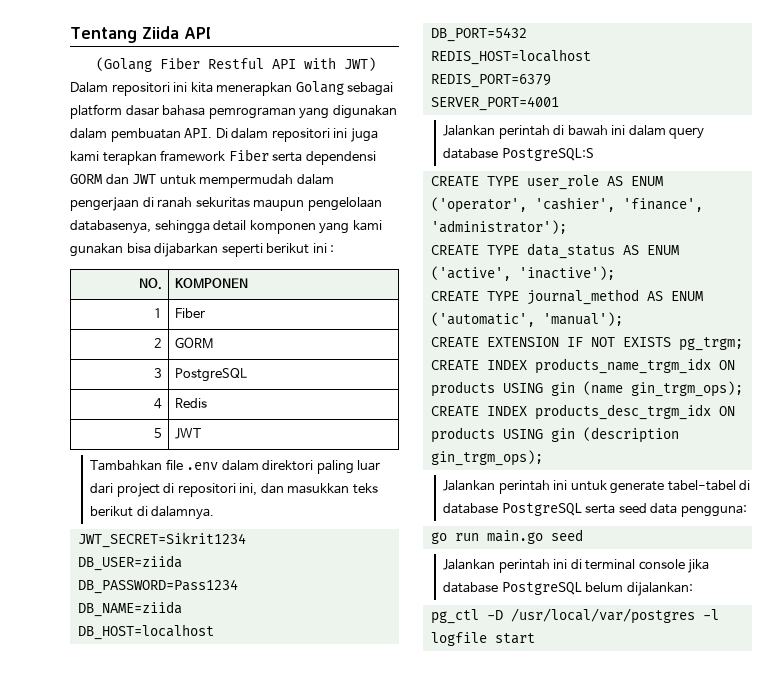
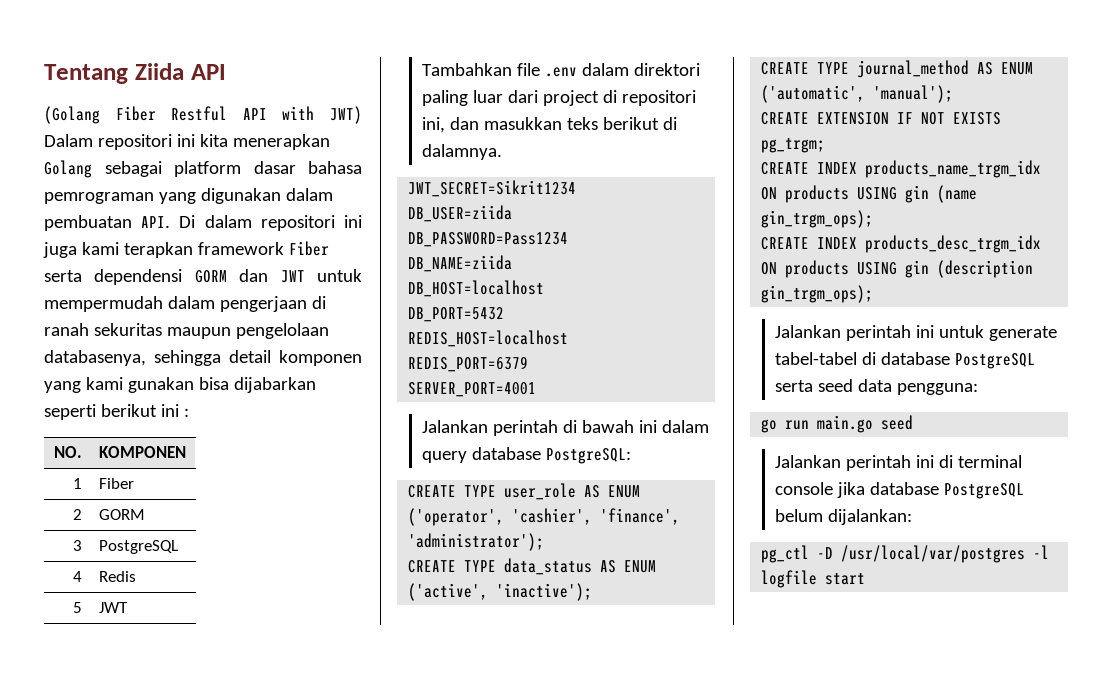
- Jalankan perintah di bawah ini dalam query database PostgreSQL:S
+ Jalankan perintah di bawah ini dalam query database PostgreSQL:

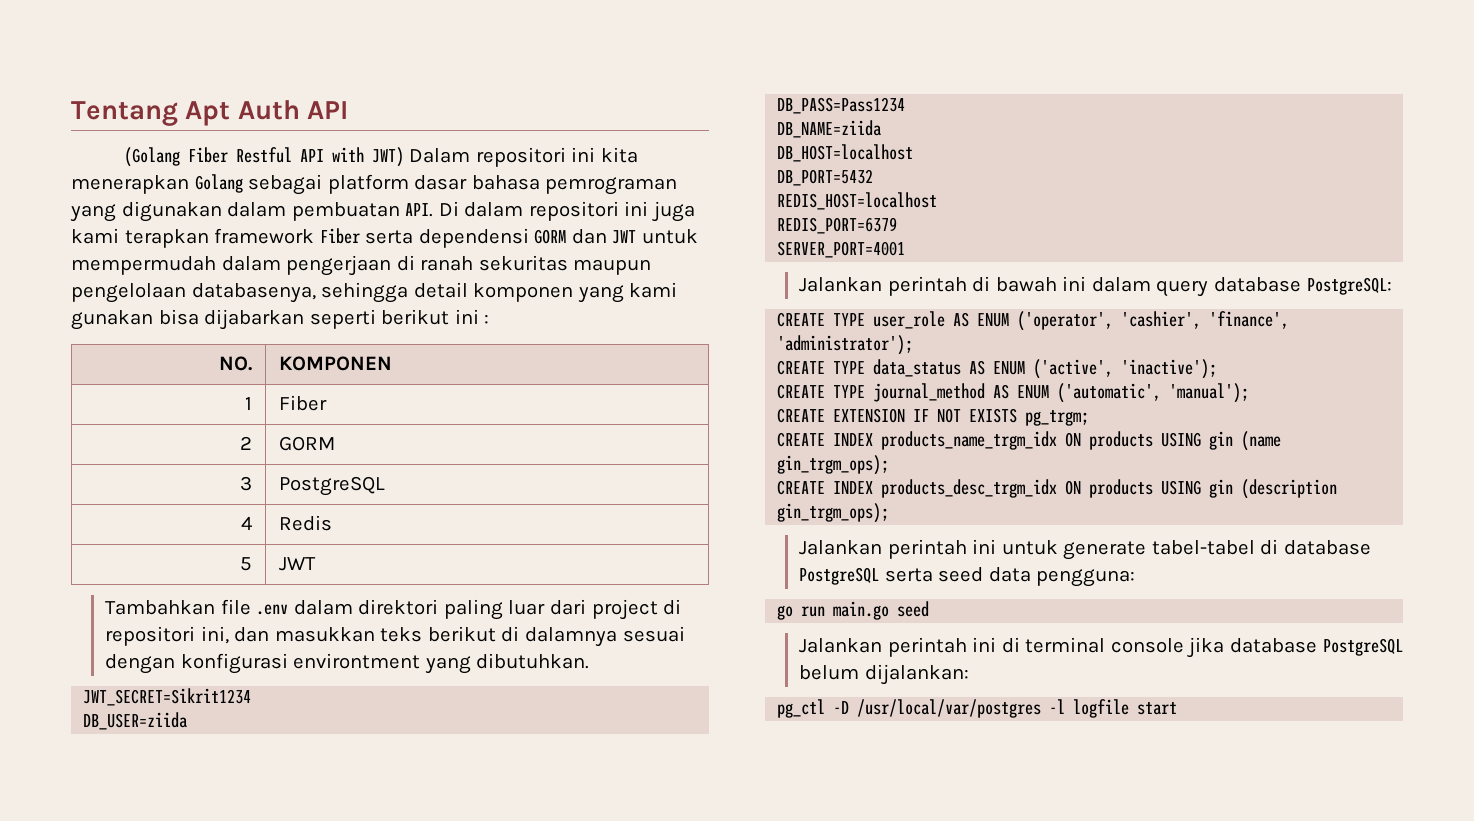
- Tentang Ziida API
+ Tentang Apt Auth API
- Tambahkan file .env dalam direktori paling luar dari project di repositori ini, dan masukkan teks berikut di dalamnya.
+ Tambahkan file .env dalam direktori paling luar dari project di repositori ini, dan masukkan teks berikut di dalamnya sesuai dengan konfigurasi environtment yang dibutuhkan.
- DB_PASSWORD=Pass1234
+ DB_PASS=Pass1234

